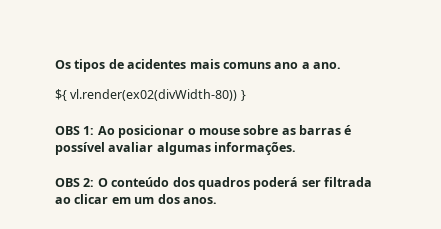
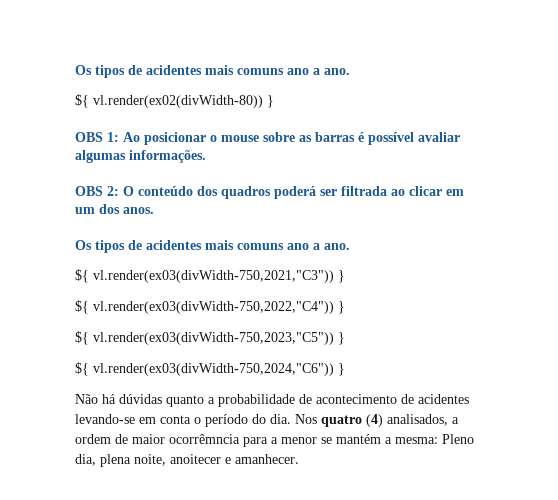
  OBS 2: O conteúdo dos quadros poderá ser filtrada ao clicar em um dos anos.
+ Os tipos de acidentes mais comuns ano a ano.
+ ${ vl.render(ex03(divWidth-750,2021,"C3")) }
+ ${ vl.render(ex03(divWidth-750,2022,"C4")) }
+ ${ vl.render(ex03(divWidth-750,2023,"C5")) }
+ ${ vl.render(ex03(divWidth-750,2024,"C6")) }
+ Não há dúvidas quanto a probabilidade de acontecimento de acidentes levando-se em conta o período do dia. Nos quatro (4) analisados, a ordem de maior ocorrêmncia para a menor se mantém a mesma: Pleno dia, plena noite, anoitecer e amanhecer.

